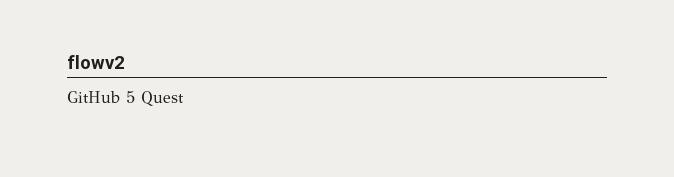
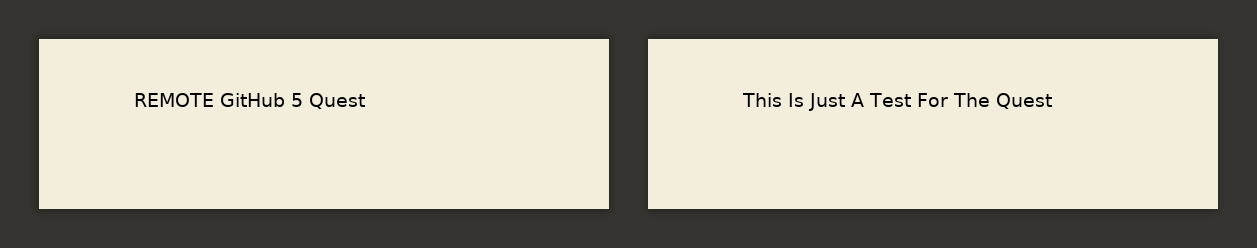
- flowv2
- GitHub 5 Quest
+ REMOTE GitHub 5 Quest
+ This Is Just A Test For The Quest

